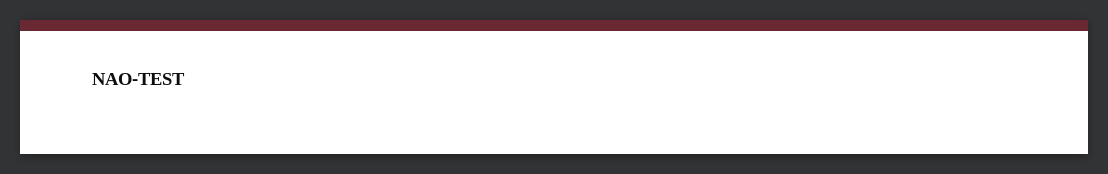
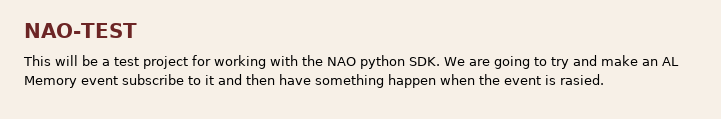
+ This will be a test project for working with the NAO python SDK. We are going to try and make an AL Memory event subscribe to it and then have something happen when the event is rasied.

